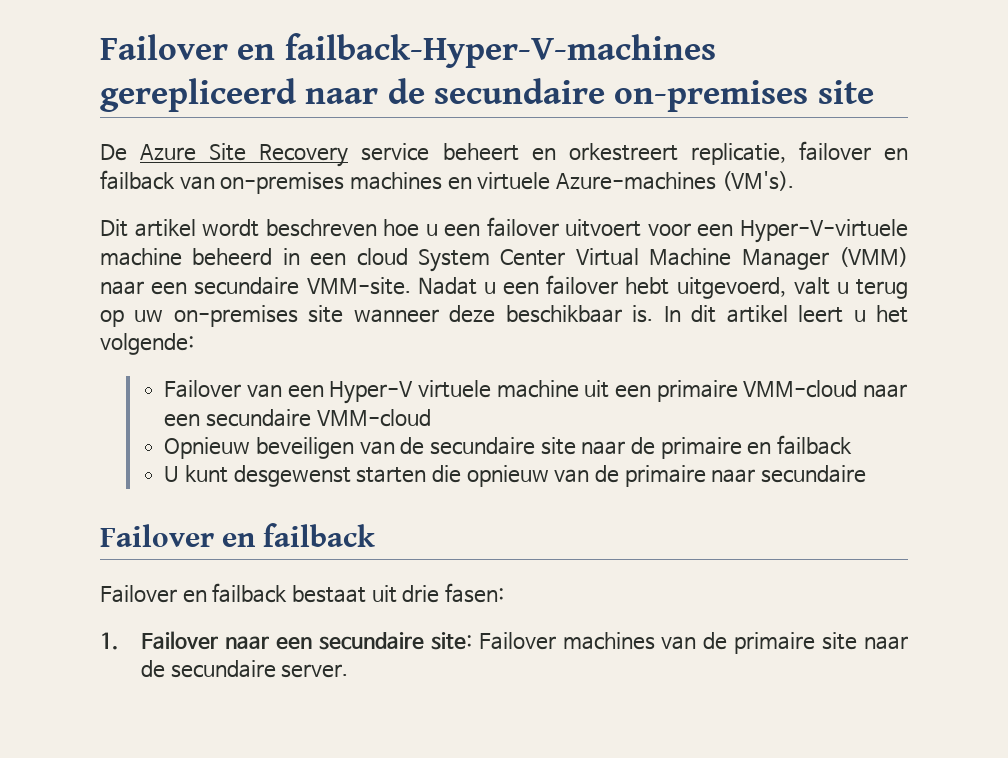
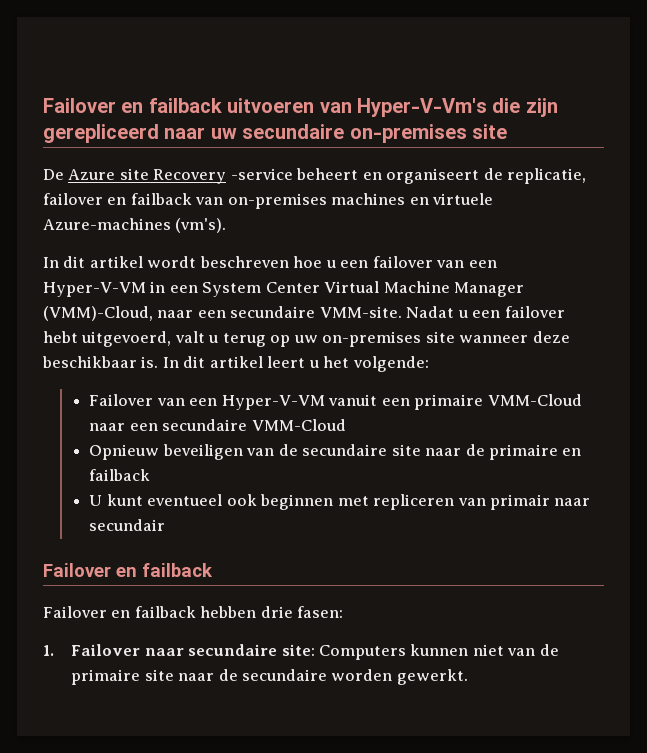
- Failover en failback-Hyper-V-machines gerepliceerd naar de secundaire on-premises site
+ Failover en failback uitvoeren van Hyper-V-Vm's die zijn gerepliceerd naar uw secundaire on-premises site
- De Azure Site Recovery service beheert en orkestreert replicatie, failover en failback van on-premises machines en virtuele Azure-machines (VM's).
- Dit artikel wordt beschreven hoe u een failover uitvoert voor een Hyper-V-virtuele machine beheerd in een cloud System Center Virtual Machine Manager (VMM) naar een secundaire VMM-site.
+ De Azure site Recovery -service beheert en organiseert de replicatie, failover en failback van on-premises machines en virtuele Azure-machines (vm's).
+ In dit artikel wordt beschreven hoe u een failover van een Hyper-V-VM in een System Center Virtual Machine Manager (VMM)-Cloud, naar een secundaire VMM-site.
- Failover van een Hyper-V virtuele machine uit een primaire VMM-cloud naar een secundaire VMM-cloud
+ Failover van een Hyper-V-VM vanuit een primaire VMM-Cloud naar een secundaire VMM-Cloud
- U kunt desgewenst starten die opnieuw van de primaire naar secundaire
+ U kunt eventueel ook beginnen met repliceren van primair naar secundair
- Failover en failback bestaat uit drie fasen:
+ Failover en failback hebben drie fasen:
- 1. Failover naar een secundaire site: Failover machines van de primaire site naar de secundaire server.
+ 1. Failover naar secundaire site: Computers kunnen niet van de primaire site naar de secundaire worden gewerkt.

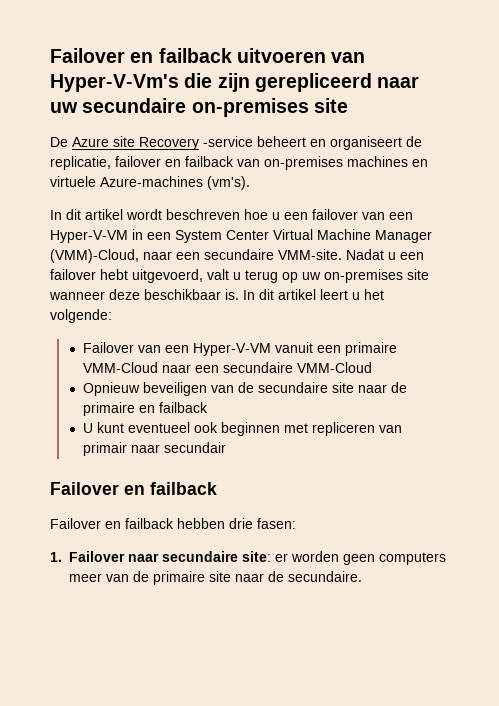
- 1. Failover naar secundaire site: Computers kunnen niet van de primaire site naar de secundaire worden gewerkt.
+ 1. Failover naar secundaire site: er worden geen computers meer van de primaire site naar de secundaire.

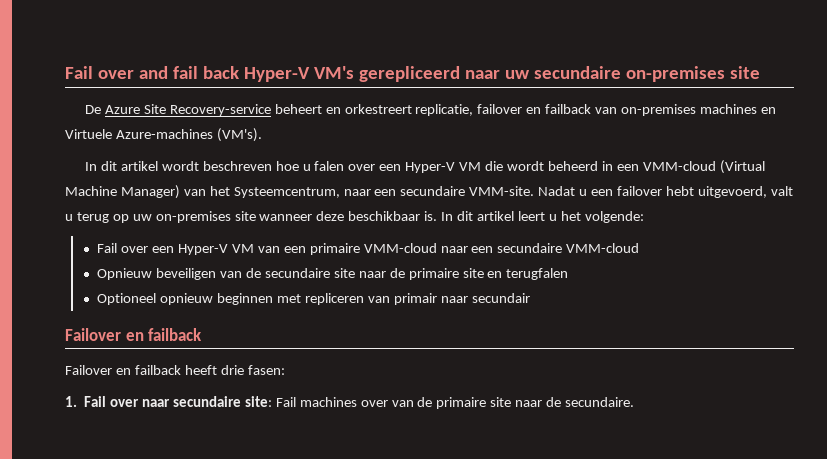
- Failover en failback uitvoeren van Hyper-V-Vm's die zijn gerepliceerd naar uw secundaire on-premises site
+ Fail over and fail back Hyper-V VM's gerepliceerd naar uw secundaire on-premises site
- De Azure site Recovery -service beheert en organiseert de replicatie, failover en failback van on-premises machines en virtuele Azure-machines (vm's).
+ De Azure Site Recovery-service beheert en orkestreert replicatie, failover en failback van on-premises machines en Virtuele Azure-machines (VM's).
- In dit artikel wordt beschreven hoe u een failover van een Hyper-V-VM in een System Center Virtual Machine Manager (VMM)-Cloud, naar een secundaire VMM-site.
+ In dit artikel wordt beschreven hoe u falen over een Hyper-V VM die wordt beheerd in een VMM-cloud (Virtual Machine Manager) van het Systeemcentrum, naar een secundaire VMM-site.
- Failover van een Hyper-V-VM vanuit een primaire VMM-Cloud naar een secundaire VMM-Cloud
+ Fail over een Hyper-V VM van een primaire VMM-cloud naar een secundaire VMM-cloud
- Opnieuw beveiligen van de secundaire site naar de primaire en failback
- U kunt eventueel ook beginnen met repliceren van primair naar secundair
+ Opnieuw beveiligen van de secundaire site naar de primaire site en terugfalen
+ Optioneel opnieuw beginnen met repliceren van primair naar secundair
- Failover en failback hebben drie fasen:
+ Failover en failback heeft drie fasen:
- 1. Failover naar secundaire site: er worden geen computers meer van de primaire site naar de secundaire.
+ 1. Fail over naar secundaire site: Fail machines over van de primaire site naar de secundaire.

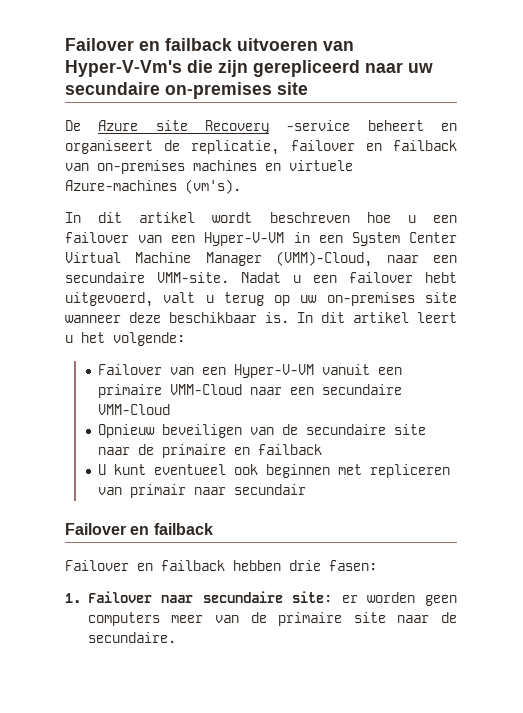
- Fail over and fail back Hyper-V VM's gerepliceerd naar uw secundaire on-premises site
+ Failover en failback uitvoeren van Hyper-V-Vm's die zijn gerepliceerd naar uw secundaire on-premises site
- De Azure Site Recovery-service beheert en orkestreert replicatie, failover en failback van on-premises machines en Virtuele Azure-machines (VM's).
+ De Azure site Recovery -service beheert en organiseert de replicatie, failover en failback van on-premises machines en virtuele Azure-machines (vm's).
- In dit artikel wordt beschreven hoe u falen over een Hyper-V VM die wordt beheerd in een VMM-cloud (Virtual Machine Manager) van het Systeemcentrum, naar een secundaire VMM-site.
+ In dit artikel wordt beschreven hoe u een failover van een Hyper-V-VM in een System Center Virtual Machine Manager (VMM)-Cloud, naar een secundaire VMM-site.
- Fail over een Hyper-V VM van een primaire VMM-cloud naar een secundaire VMM-cloud
+ Failover van een Hyper-V-VM vanuit een primaire VMM-Cloud naar een secundaire VMM-Cloud
- Opnieuw beveiligen van de secundaire site naar de primaire site en terugfalen
- Optioneel opnieuw beginnen met repliceren van primair naar secundair
+ Opnieuw beveiligen van de secundaire site naar de primaire en failback
+ U kunt eventueel ook beginnen met repliceren van primair naar secundair
- Failover en failback heeft drie fasen:
+ Failover en failback hebben drie fasen:
- 1. Fail over naar secundaire site: Fail machines over van de primaire site naar de secundaire.
+ 1. Failover naar secundaire site: er worden geen computers meer van de primaire site naar de secundaire.

